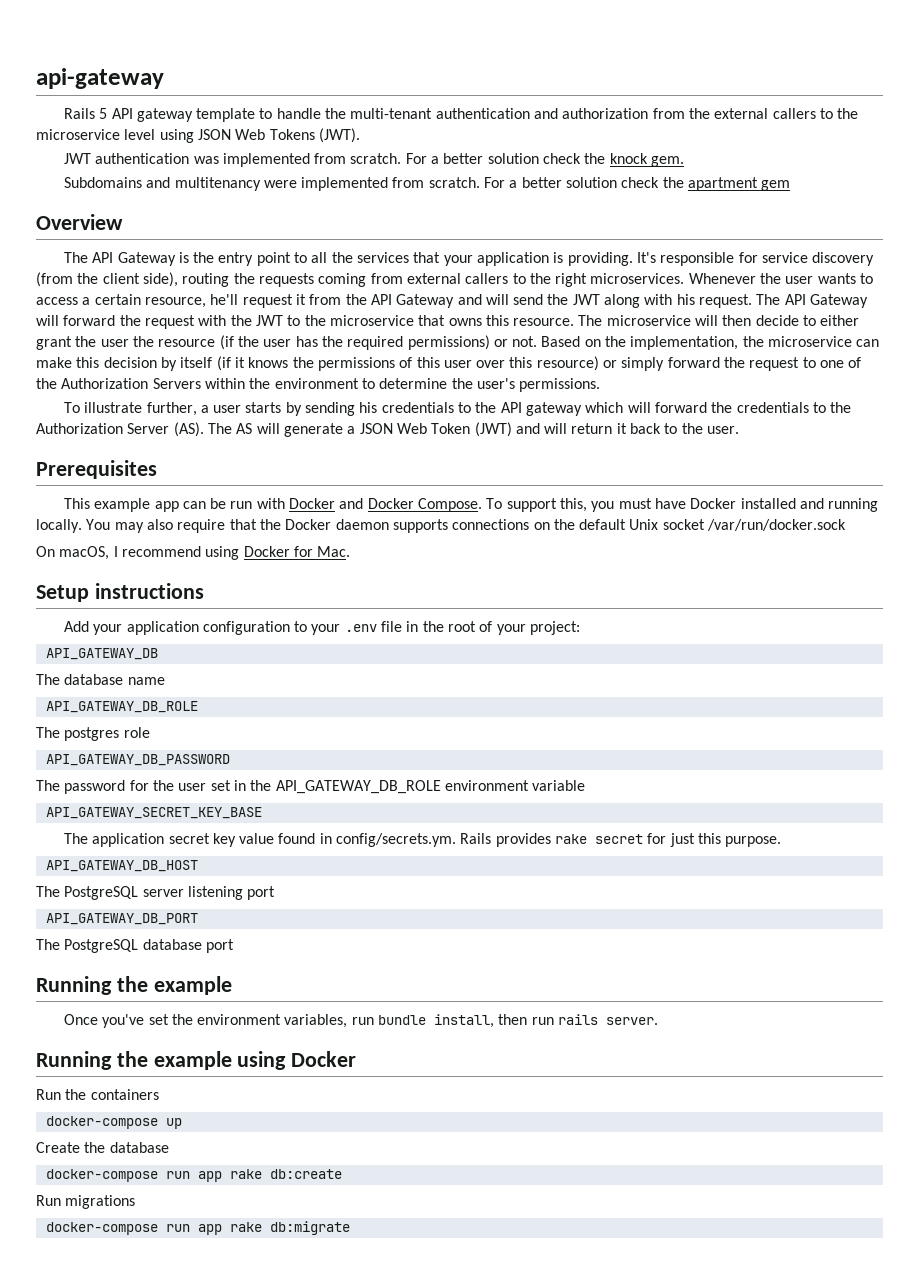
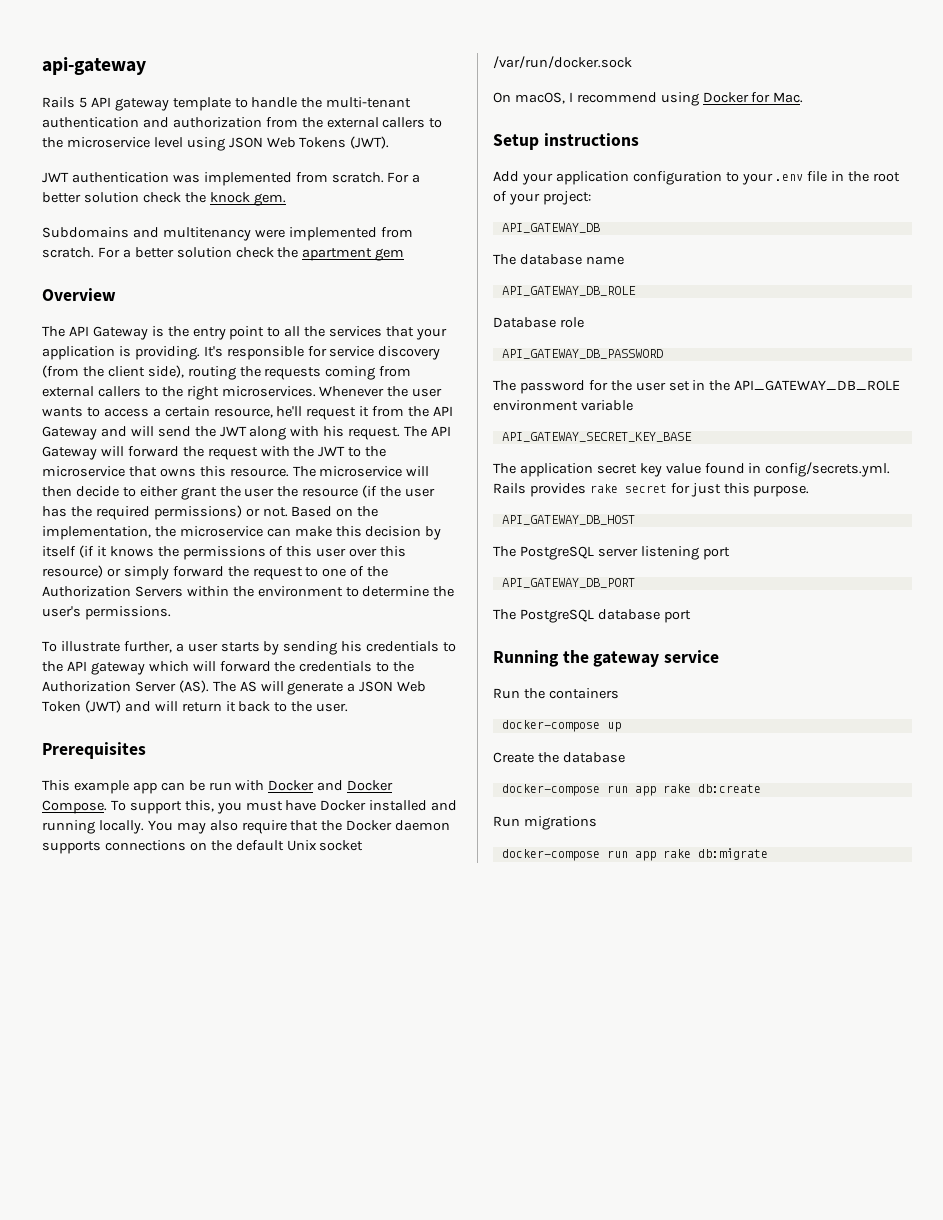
- The postgres role
+ Database role
- The application secret key value found in config/secrets.ym. Rails provides rake secret for just this purpose.
+ The application secret key value found in config/secrets.yml. Rails provides rake secret for just this purpose.
  The PostgreSQL database port
- Running the example
- Once you've set the environment variables, run bundle install, then run rails server.
- Running the example using Docker
+ Running the gateway service

